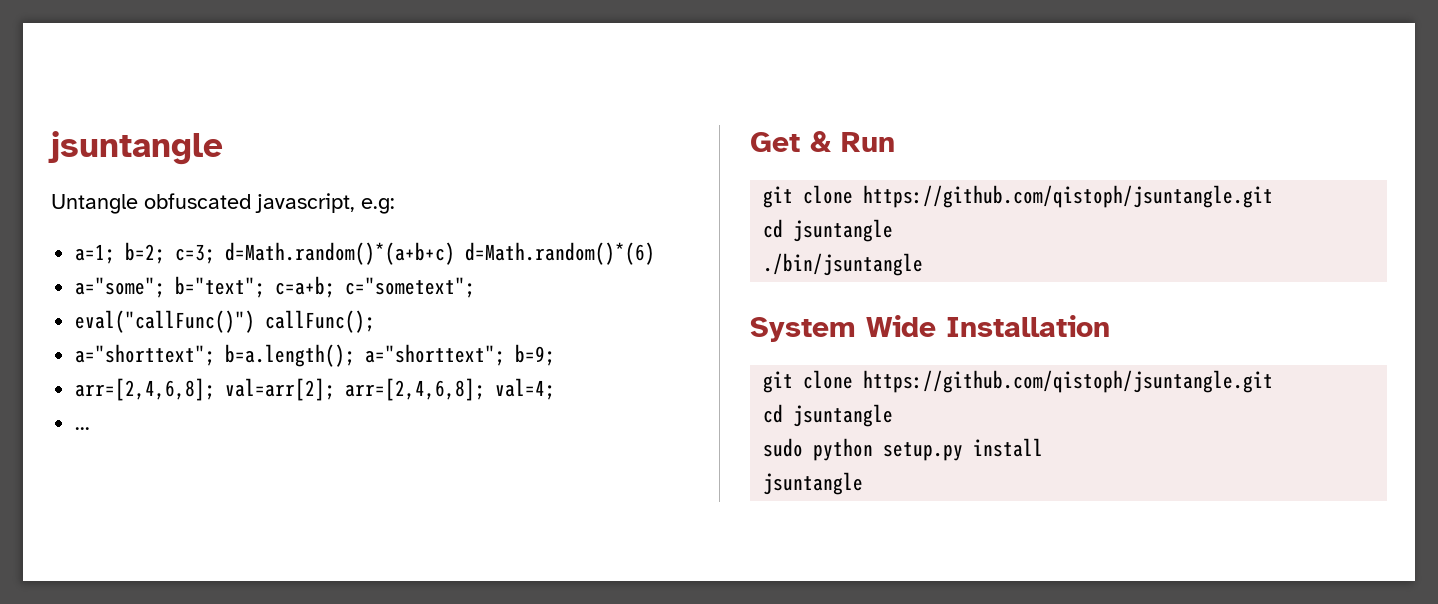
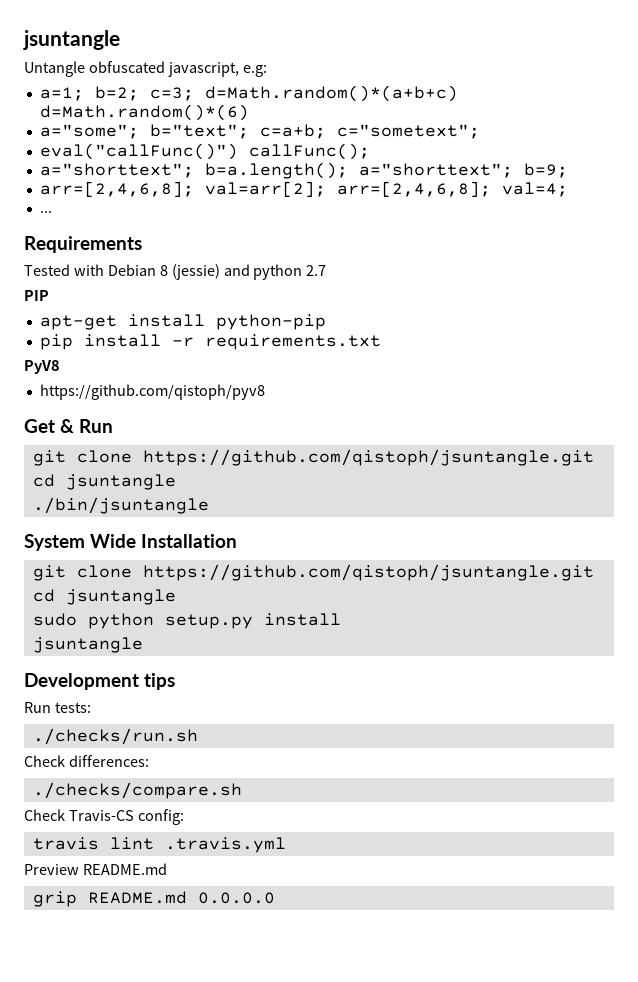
+ Requirements
+ Tested with Debian 8 (jessie) and python 2.7
+ PIP
+ apt-get install python-pip
+ pip install -r requirements.txt
+ PyV8
+ https://github.com/qistoph/pyv8
+ Development tips
+ Run tests:
+ ./checks/run.sh
+ Check differences:
+ ./checks/compare.sh
+ Check Travis-CS config:
+ travis lint .travis.yml
+ Preview README.md
+ grip README.md 0.0.0.0

